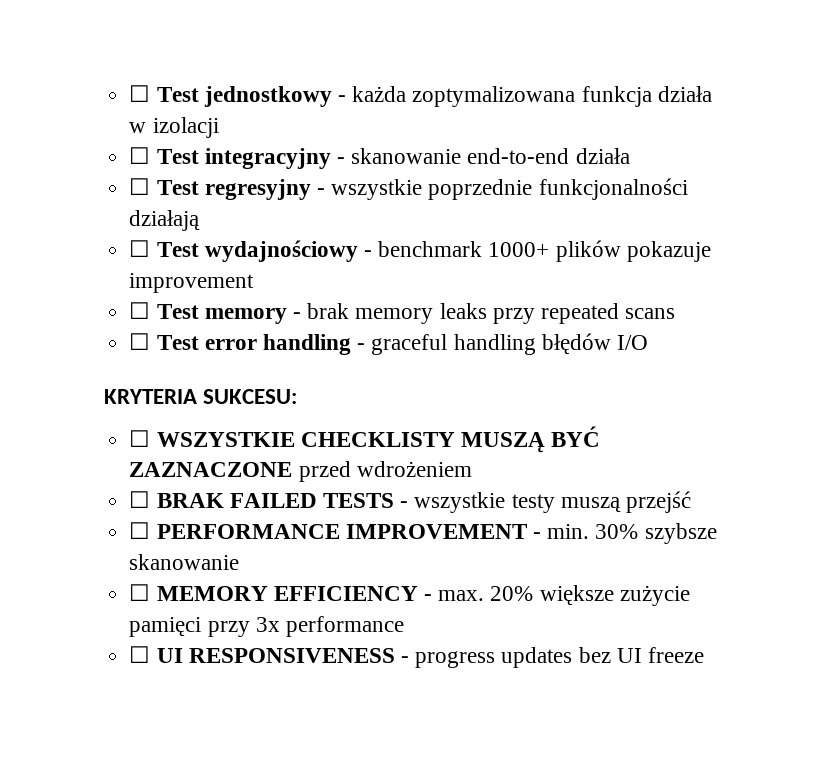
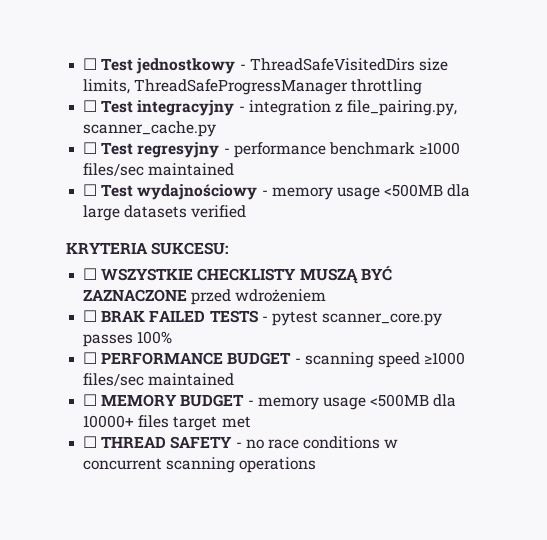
- ☐ Test jednostkowy - każda zoptymalizowana funkcja działa w izolacji
+ ☐ Test jednostkowy - ThreadSafeVisitedDirs size limits, ThreadSafeProgressManager throttling
- ☐ Test integracyjny - skanowanie end-to-end działa
+ ☐ Test integracyjny - integration z file_pairing.py, scanner_cache.py
- ☐ Test regresyjny - wszystkie poprzednie funkcjonalności działają
+ ☐ Test regresyjny - performance benchmark ≥1000 files/sec maintained
- ☐ Test wydajnościowy - benchmark 1000+ plików pokazuje improvement
- ☐ Test memory - brak memory leaks przy repeated scans
- ☐ Test error handling - graceful handling błędów I/O
+ ☐ Test wydajnościowy - memory usage <500MB dla large datasets verified
- ☐ BRAK FAILED TESTS - wszystkie testy muszą przejść
- ☐ PERFORMANCE IMPROVEMENT - min. 30% szybsze skanowanie
- ☐ MEMORY EFFICIENCY - max. 20% większe zużycie pamięci przy 3x performance
- ☐ UI RESPONSIVENESS - progress updates bez UI freeze
+ ☐ BRAK FAILED TESTS - pytest scanner_core.py passes 100%
+ ☐ PERFORMANCE BUDGET - scanning speed ≥1000 files/sec maintained
+ ☐ MEMORY BUDGET - memory usage <500MB dla 10000+ files target met
+ ☐ THREAD SAFETY - no race conditions w concurrent scanning operations

